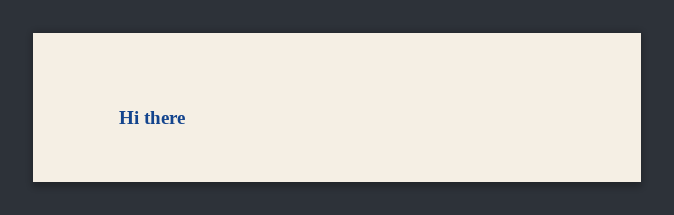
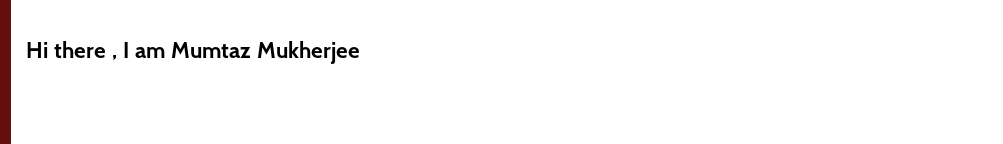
- Hi there
+ Hi there , I am Mumtaz Mukherjee

